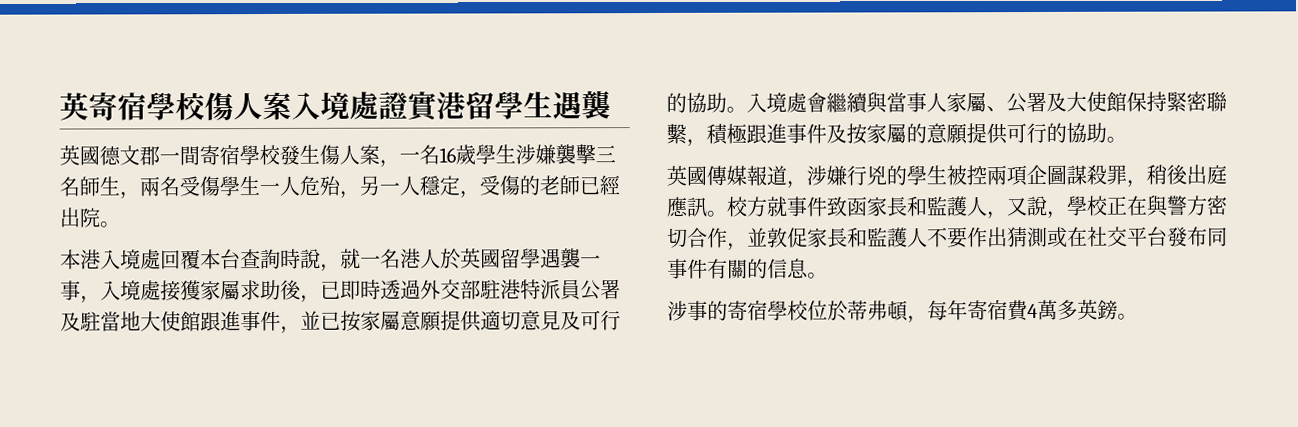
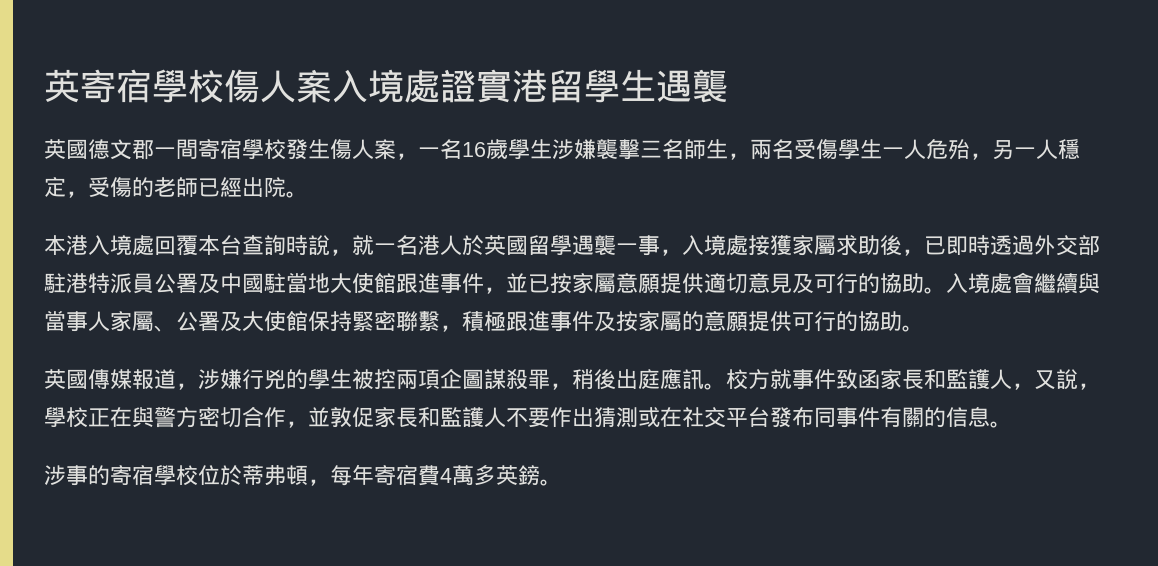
- 本港入境處回覆本台查詢時說，就一名港人於英國留學遇襲一事，入境處接獲家屬求助後，已即時透過外交部駐港特派員公署及駐當地大使館跟進事件，並已按家屬意願提供適切意見及可行的協助。
+ 本港入境處回覆本台查詢時說，就一名港人於英國留學遇襲一事，入境處接獲家屬求助後，已即時透過外交部駐港特派員公署及中國駐當地大使館跟進事件，並已按家屬意願提供適切意見及可行的協助。

